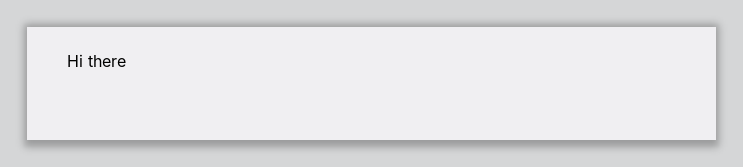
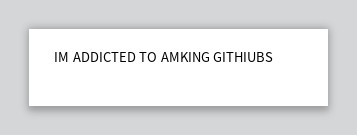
- Hi there
+ IM ADDICTED TO AMKING GITHIUBS

